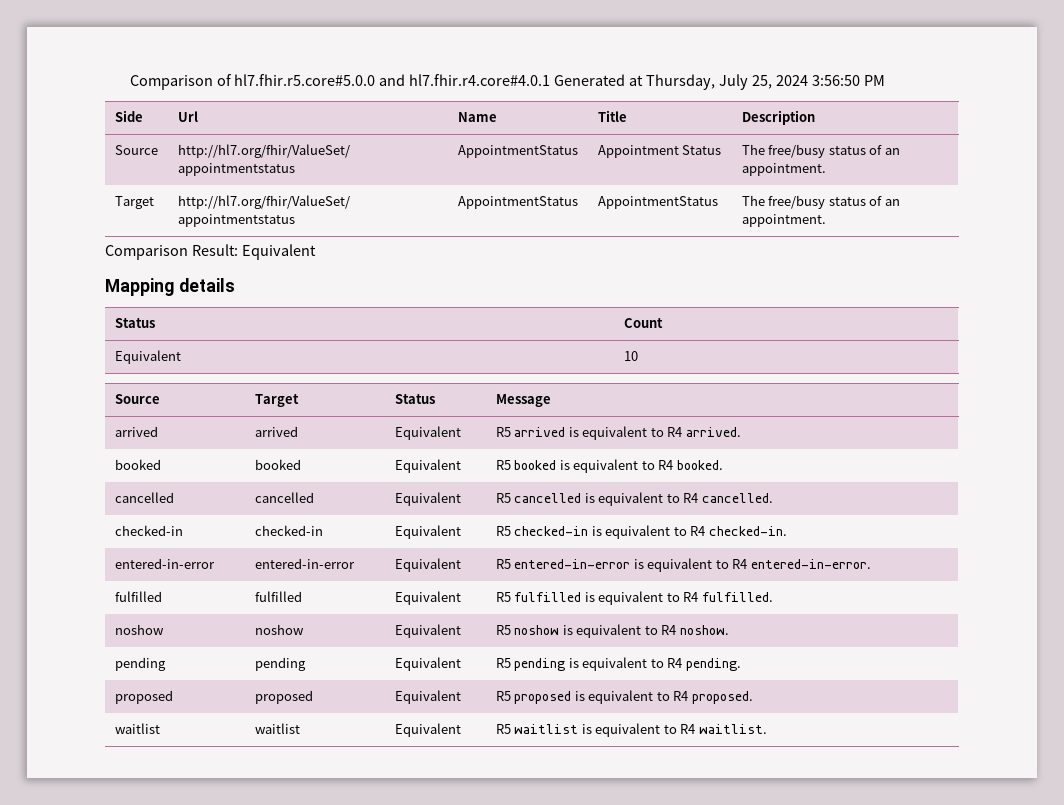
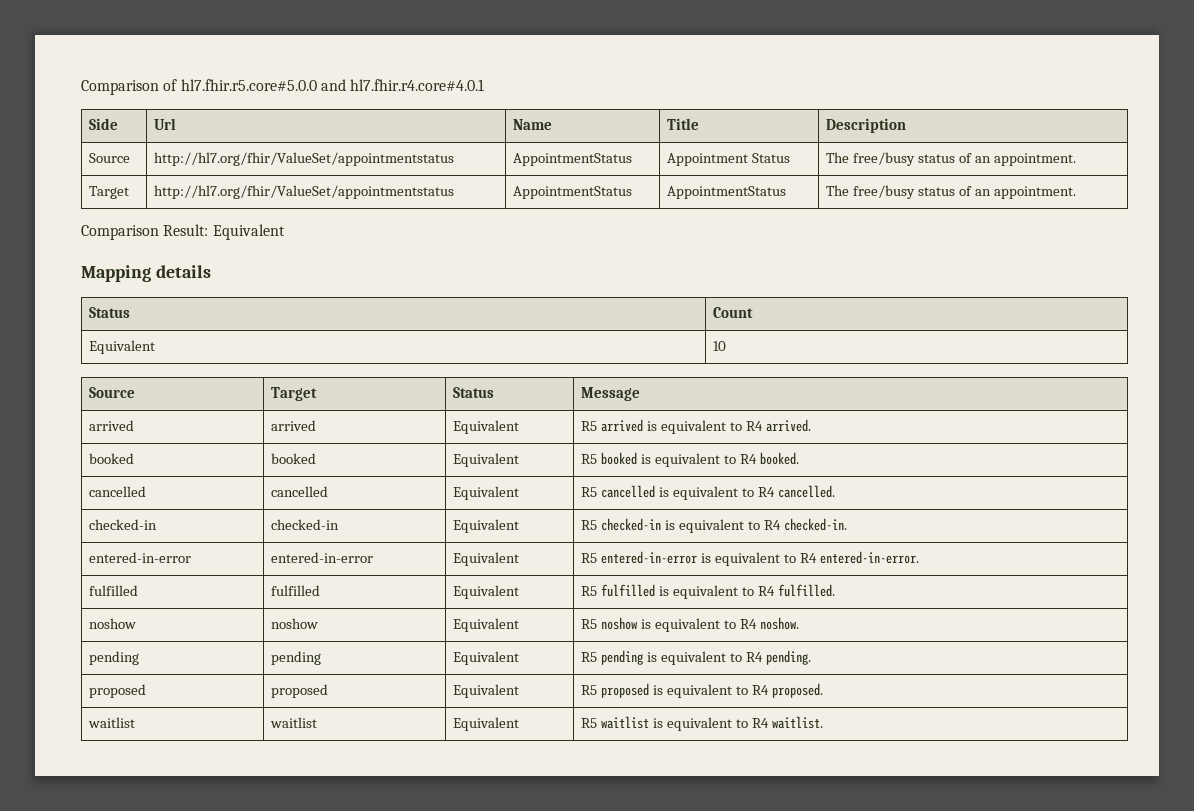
- Comparison of hl7.fhir.r5.core#5.0.0 and hl7.fhir.r4.core#4.0.1 Generated at Thursday, July 25, 2024 3:56:50 PM
+ Comparison of hl7.fhir.r5.core#5.0.0 and hl7.fhir.r4.core#4.0.1

